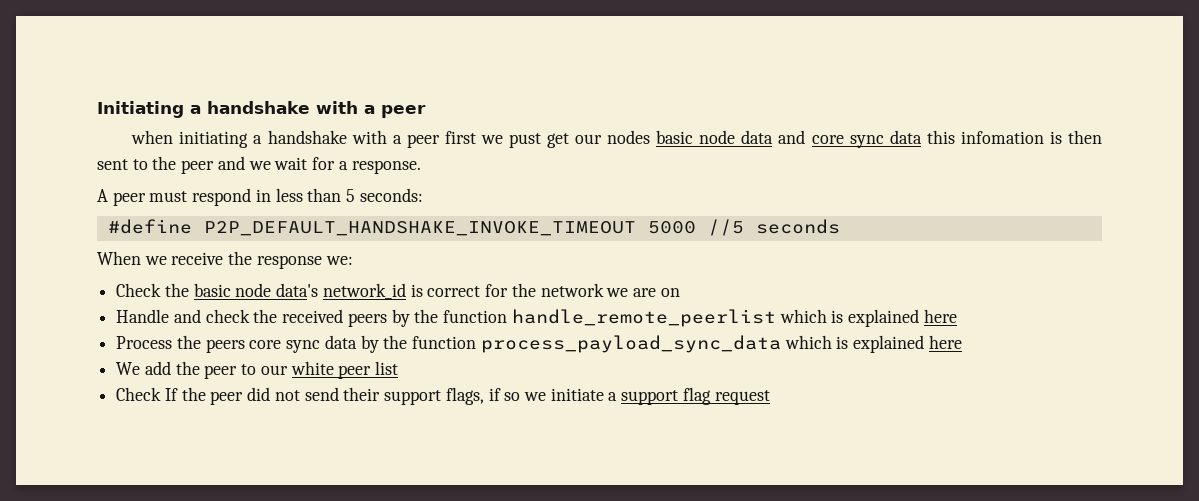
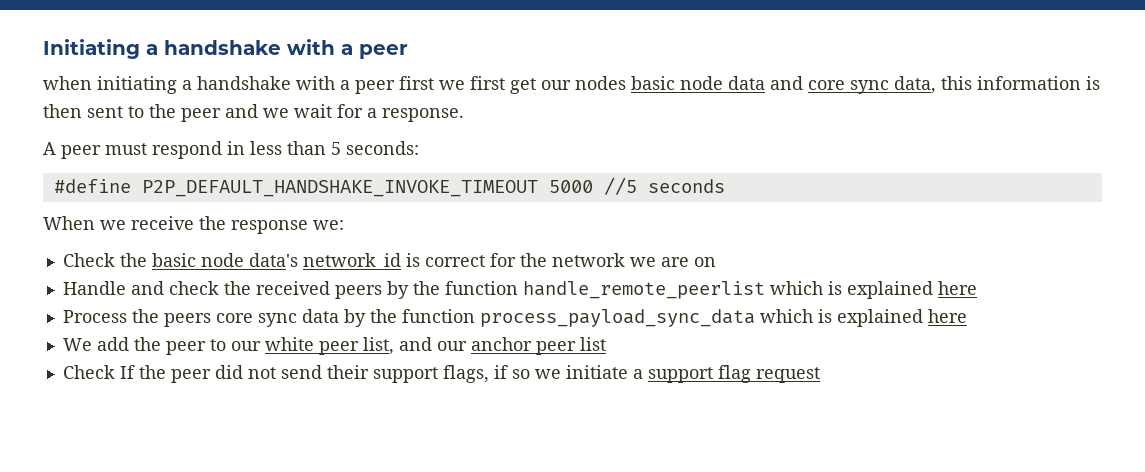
- when initiating a handshake with a peer first we pust get our nodes basic node data and core sync data this infomation is then sent to the peer and we wait for a response.
+ when initiating a handshake with a peer first we first get our nodes basic node data and core sync data, this information is then sent to the peer and we wait for a response.
- We add the peer to our white peer list
+ We add the peer to our white peer list, and our anchor peer list

